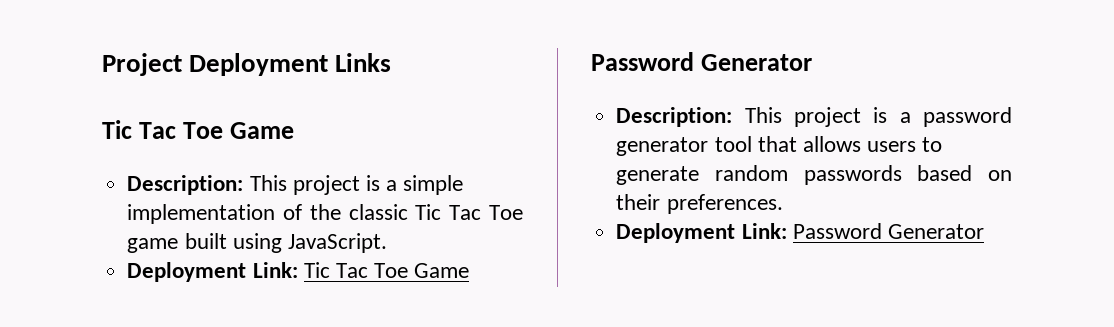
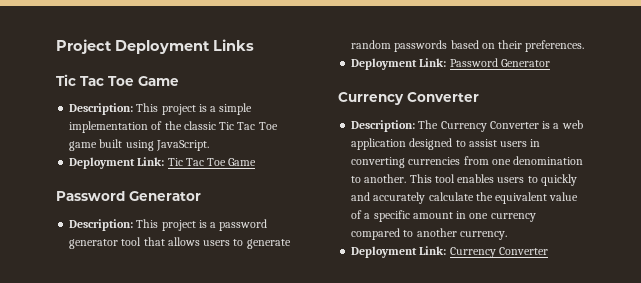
  Deployment Link: Password Generator
+ Currency Converter
+ Description: The Currency Converter is a web application designed to assist users in converting currencies from one denomination to another. This tool enables users to quickly and accurately calculate the equivalent value of a specific amount in one currency compared to another currency.
+ Deployment Link: Currency Converter

